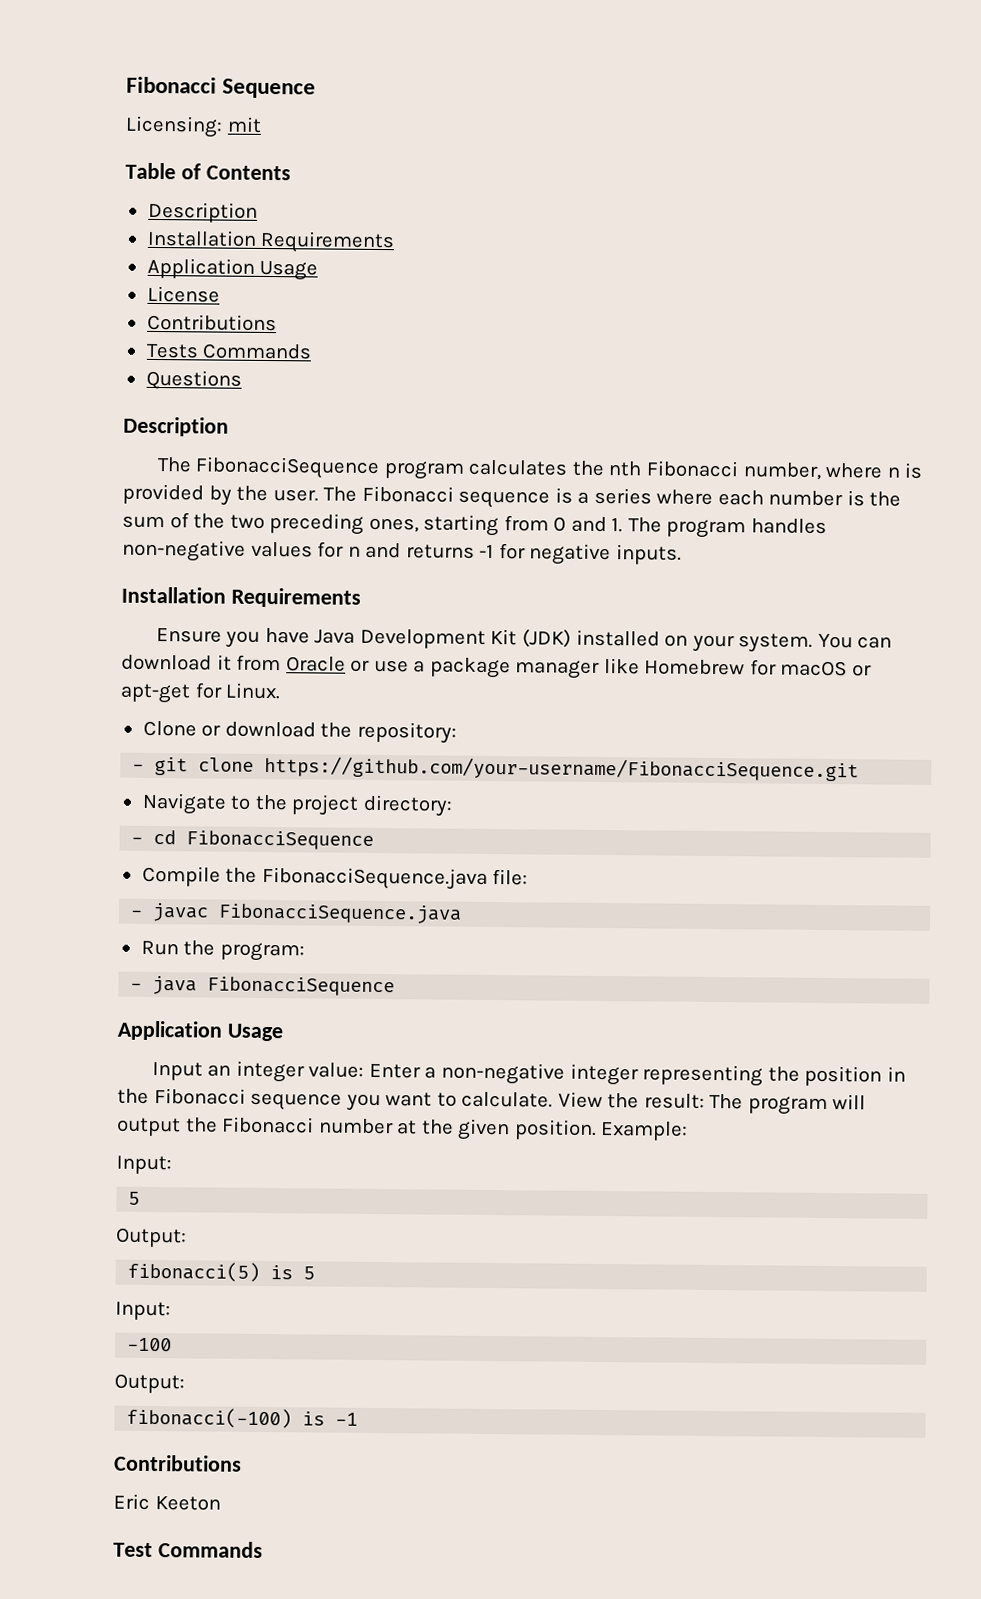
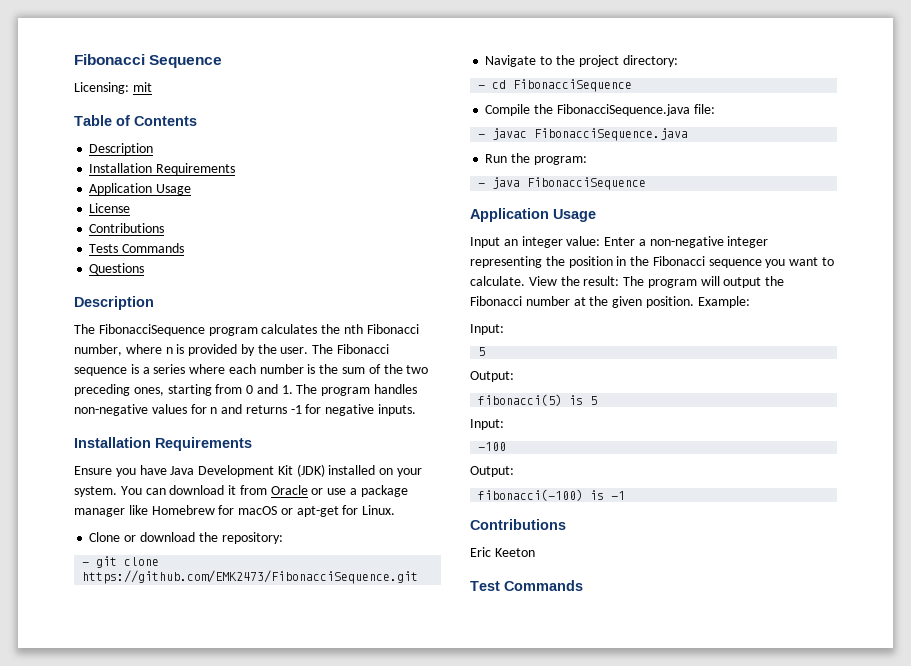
- - git clone https://github.com/your-username/FibonacciSequence.git
+ - git clone https://github.com/EMK2473/FibonacciSequence.git

